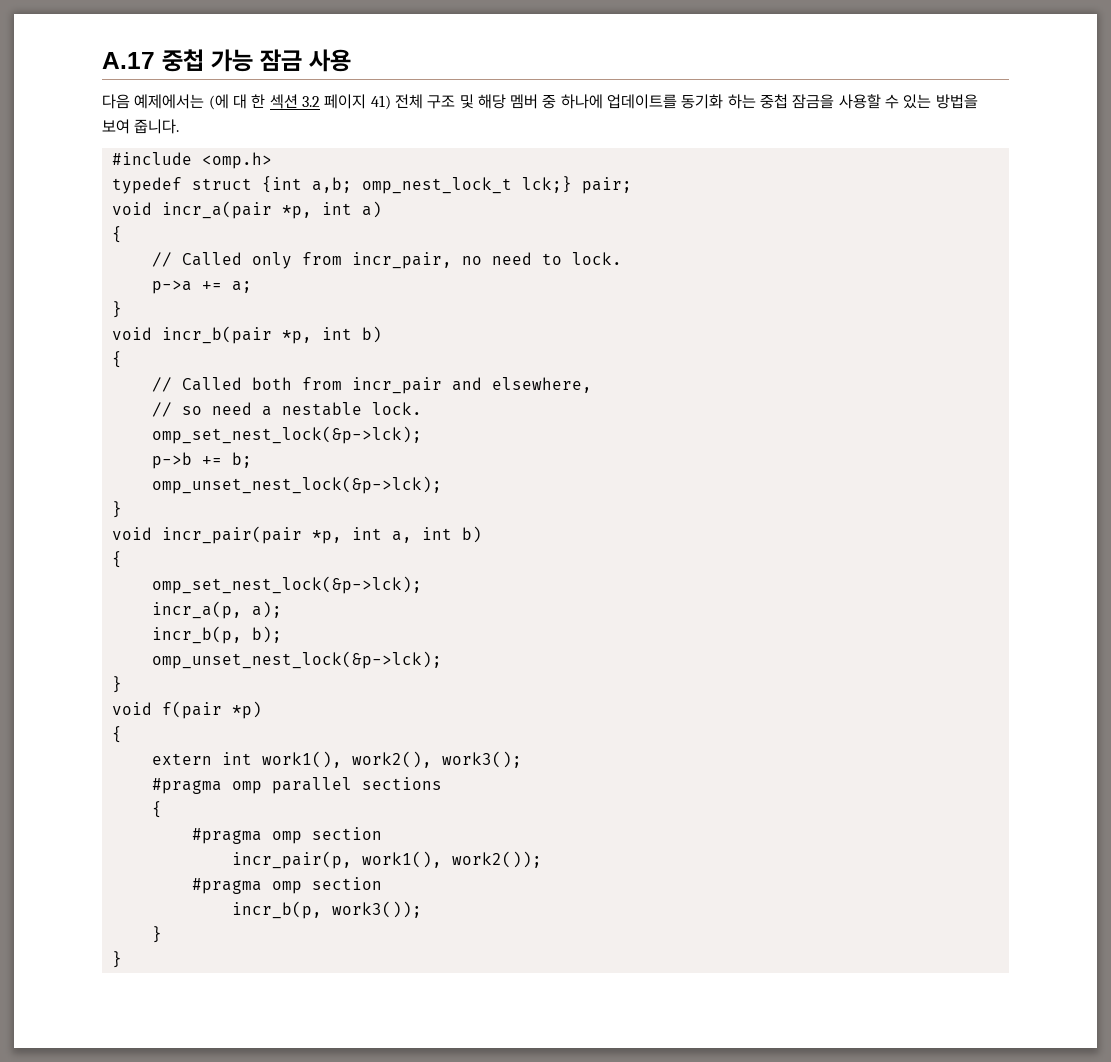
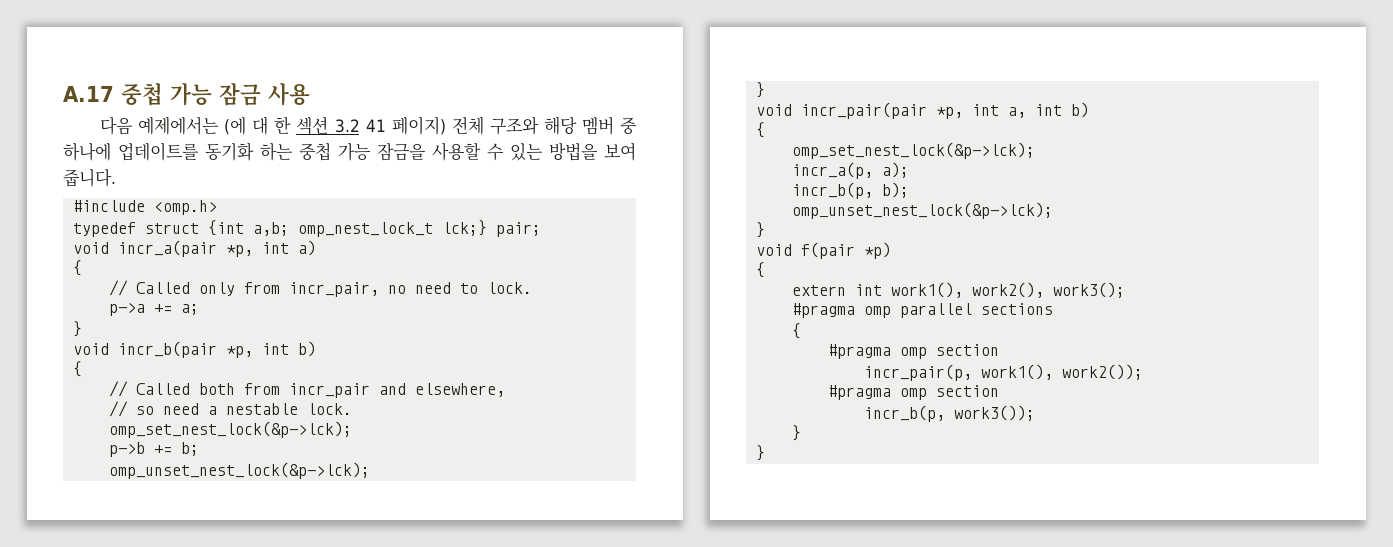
- 다음 예제에서는 (에 대 한 섹션 3.2 페이지 41) 전체 구조 및 해당 멤버 중 하나에 업데이트를 동기화 하는 중첩 잠금을 사용할 수 있는 방법을 보여 줍니다.
+ 다음 예제에서는 (에 대 한 섹션 3.2 41 페이지) 전체 구조와 해당 멤버 중 하나에 업데이트를 동기화 하는 중첩 가능 잠금을 사용할 수 있는 방법을 보여 줍니다.

